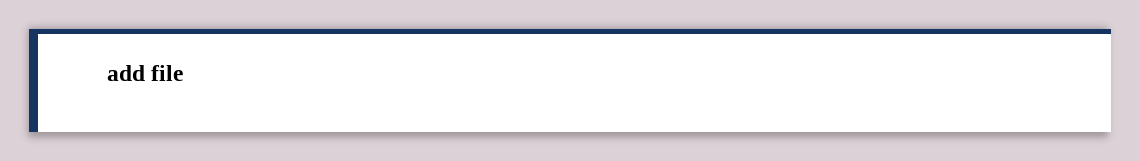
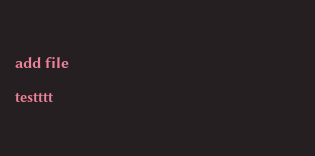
+ testttt

